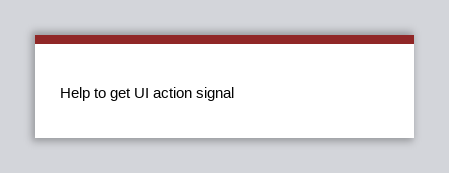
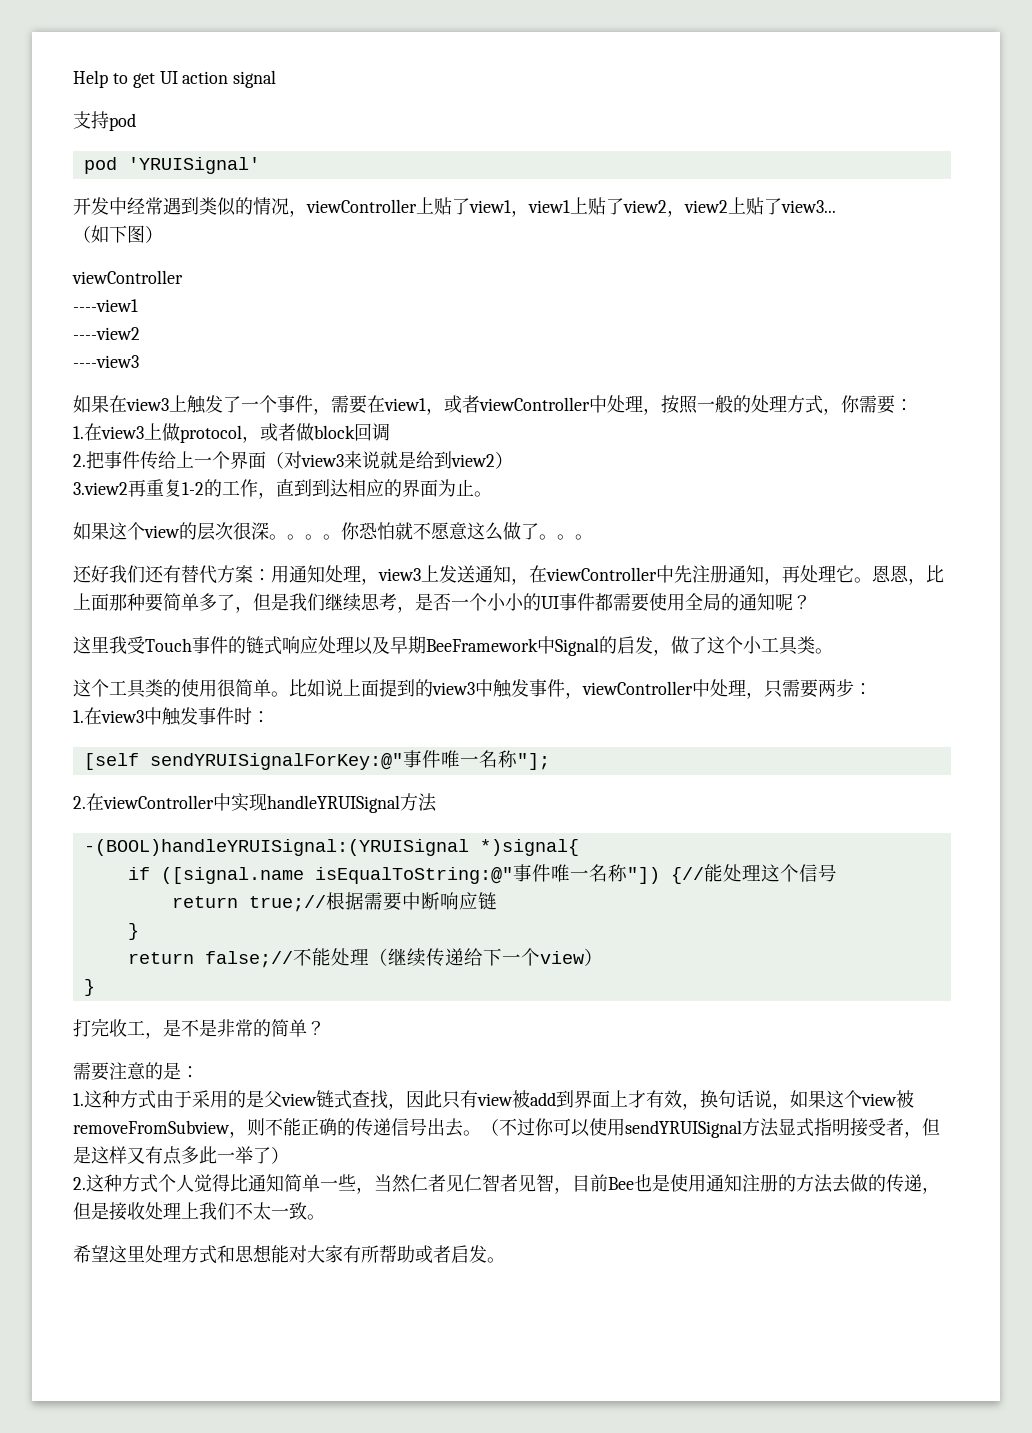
+ 支持pod
+ pod 'YRUISignal'
+ 开发中经常遇到类似的情况，viewController上贴了view1，view1上贴了view2，view2上贴了view3...
+ （如下图）
+ viewController
+ ----view1
+ ----view2
+ ----view3
+ 如果在view3上触发了一个事件，需要在view1，或者viewController中处理，按照一般的处理方式，你需要：
+ 1.在view3上做protocol，或者做block回调
+ 2.把事件传给上一个界面（对view3来说就是给到view2）
+ 3.view2再重复1-2的工作，直到到达相应的界面为止。
+ 如果这个view的层次很深。。。。你恐怕就不愿意这么做了。。。
+ 还好我们还有替代方案：用通知处理，view3上发送通知，在viewController中先注册通知，再处理它。恩恩，比上面那种要简单多了，但是我们继续思考，是否一个小小的UI事件都需要使用全局的通知呢？
+ 这里我受Touch事件的链式响应处理以及早期BeeFramework中Signal的启发，做了这个小工具类。
+ 这个工具类的使用很简单。比如说上面提到的view3中触发事件，viewController中处理，只需要两步：
+ 1.在view3中触发事件时：
+ [self sendYRUISignalForKey:@"事件唯一名称"];
+ 2.在viewController中实现handleYRUISignal方法
+ -(BOOL)handleYRUISignal:(YRUISignal *)signal{
+ if ([signal.name isEqualToString:@"事件唯一名称"]) {//能处理这个信号
+ return true;//根据需要中断响应链
+ }
+ return false;//不能处理（继续传递给下一个view）
+ }
+ 打完收工，是不是非常的简单？
+ 需要注意的是：
+ 1.这种方式由于采用的是父view链式查找，因此只有view被add到界面上才有效，换句话说，如果这个view被removeFromSubview，则不能正确的传递信号出去。（不过你可以使用sendYRUISignal方法显式指明接受者，但是这样又有点多此一举了）
+ 2.这种方式个人觉得比通知简单一些，当然仁者见仁智者见智，目前Bee也是使用通知注册的方法去做的传递，但是接收处理上我们不太一致。
+ 希望这里处理方式和思想能对大家有所帮助或者启发。

